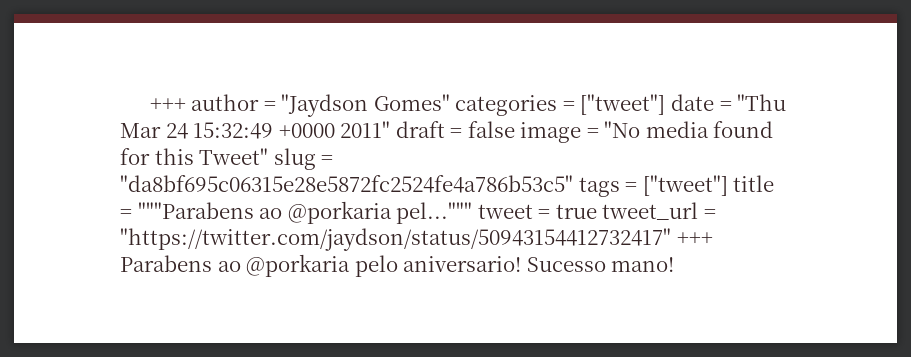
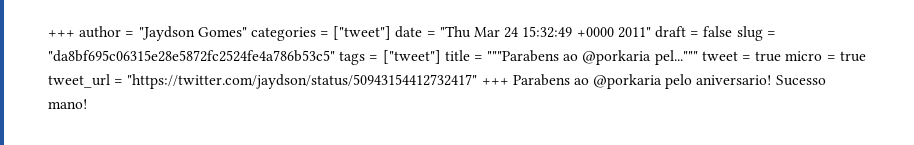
- +++ author = "Jaydson Gomes" categories = ["tweet"] date = "Thu Mar 24 15:32:49 +0000 2011" draft = false image = "No media found for this Tweet" slug = "da8bf695c06315e28e5872fc2524fe4a786b53c5" tags = ["tweet"] title = """Parabens ao @porkaria pel...""" tweet = true tweet_url = "https://twitter.com/jaydson/status/50943154412732417" +++ Parabens ao @porkaria pelo aniversario!
+ +++ author = "Jaydson Gomes" categories = ["tweet"] date = "Thu Mar 24 15:32:49 +0000 2011" draft = false slug = "da8bf695c06315e28e5872fc2524fe4a786b53c5" tags = ["tweet"] title = """Parabens ao @porkaria pel...""" tweet = true micro = true tweet_url = "https://twitter.com/jaydson/status/50943154412732417" +++ Parabens ao @porkaria pelo aniversario!

